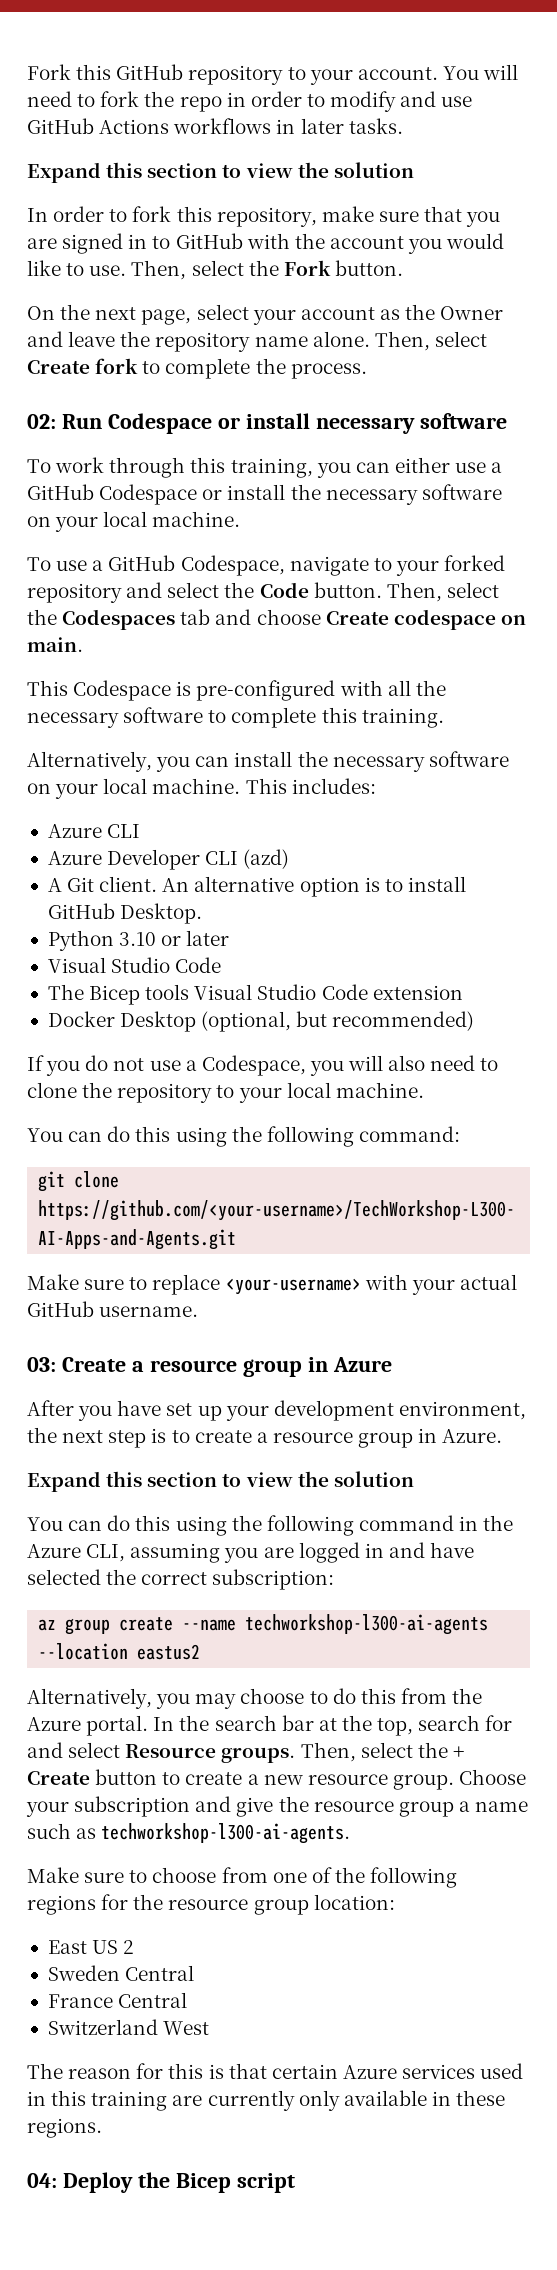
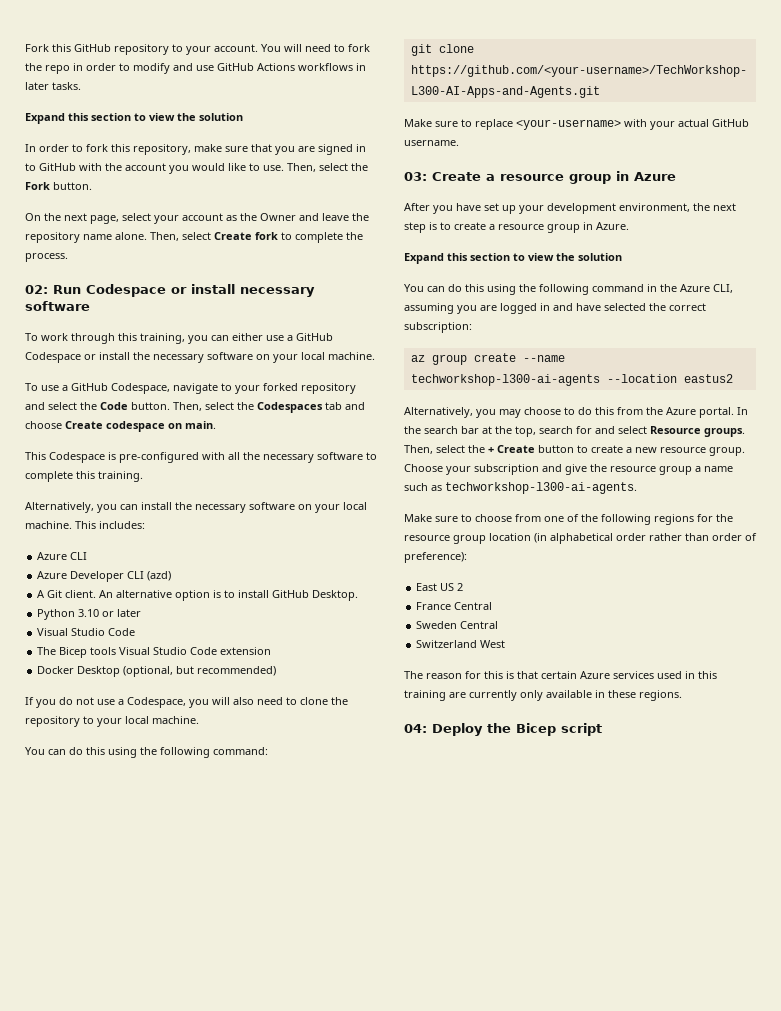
- Make sure to choose from one of the following regions for the resource group location:
+ Make sure to choose from one of the following regions for the resource group location (in alphabetical order rather than order of preference):
+ France Central
  Sweden Central
- France Central

